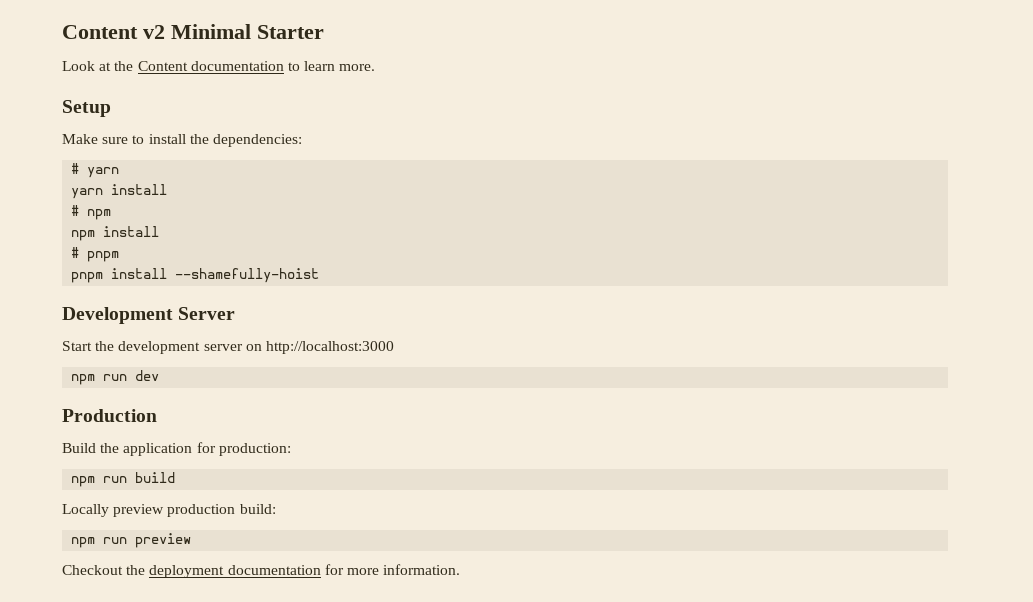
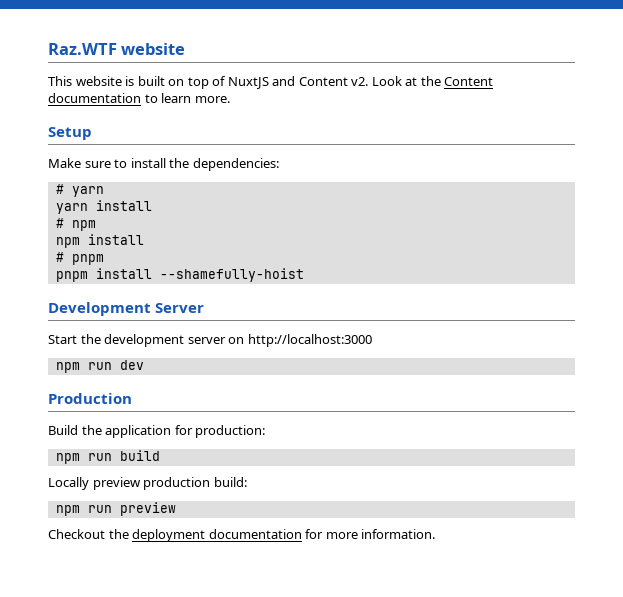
- Content v2 Minimal Starter
- Look at the Content documentation to learn more.
+ Raz.WTF website
+ This website is built on top of NuxtJS and Content v2. Look at the Content documentation to learn more.

